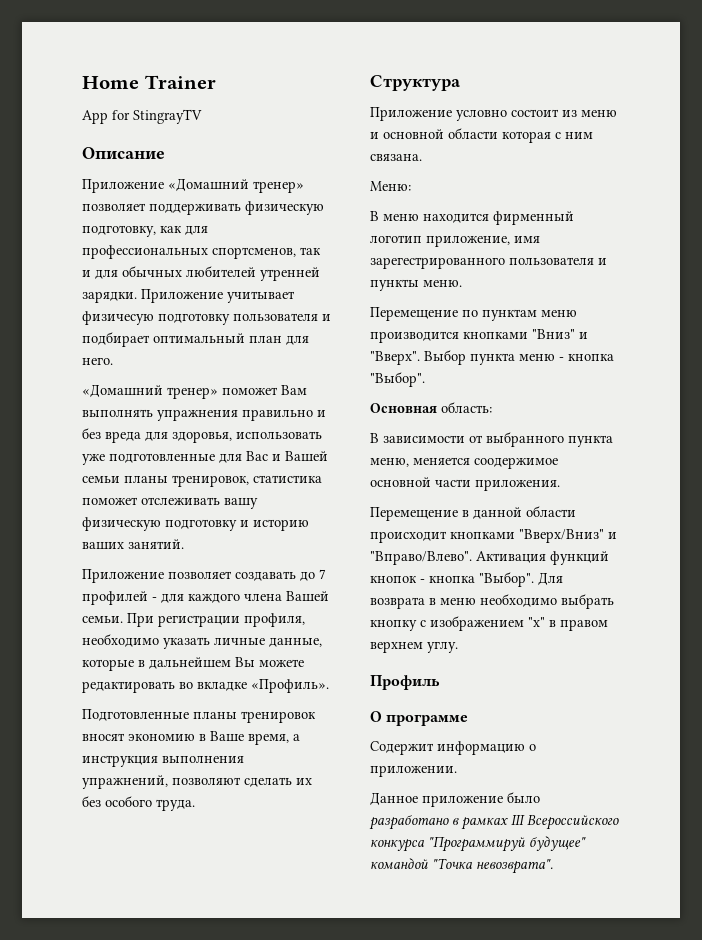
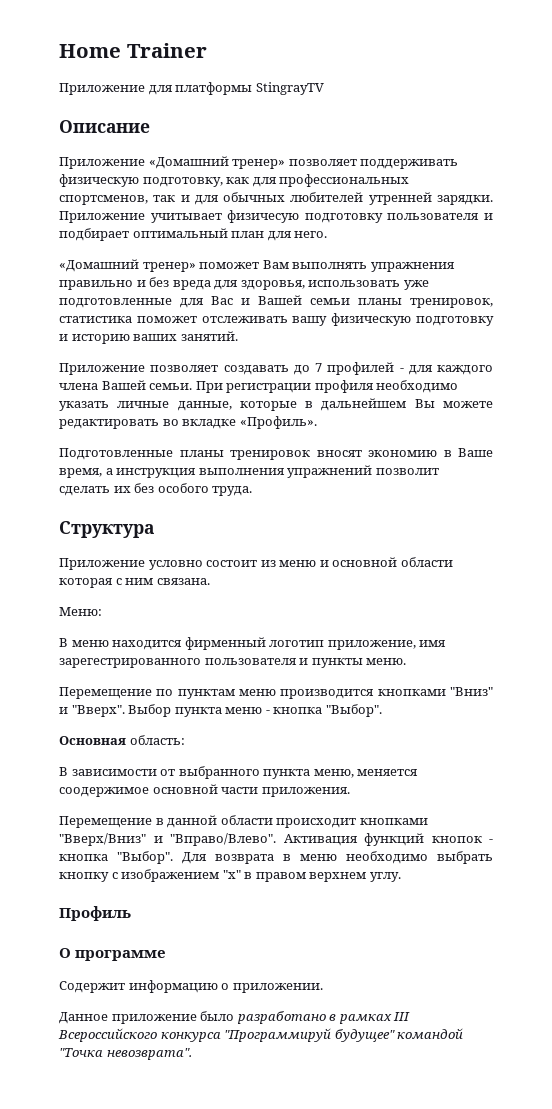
- App for StingrayTV
+ Приложение для платформы StingrayTV
- При регистрации профиля, необходимо указать личные данные, которые в дальнейшем Вы можете редактировать во вкладке «Профиль».
+ При регистрации профиля необходимо указать личные данные, которые в дальнейшем Вы можете редактировать во вкладке «Профиль».
- Подготовленные планы тренировок вносят экономию в Ваше время, а инструкция выполнения упражнений, позволяют сделать их без особого труда.
+ Подготовленные планы тренировок вносят экономию в Ваше время, а инструкция выполнения упражнений позволит сделать их без особого труда.

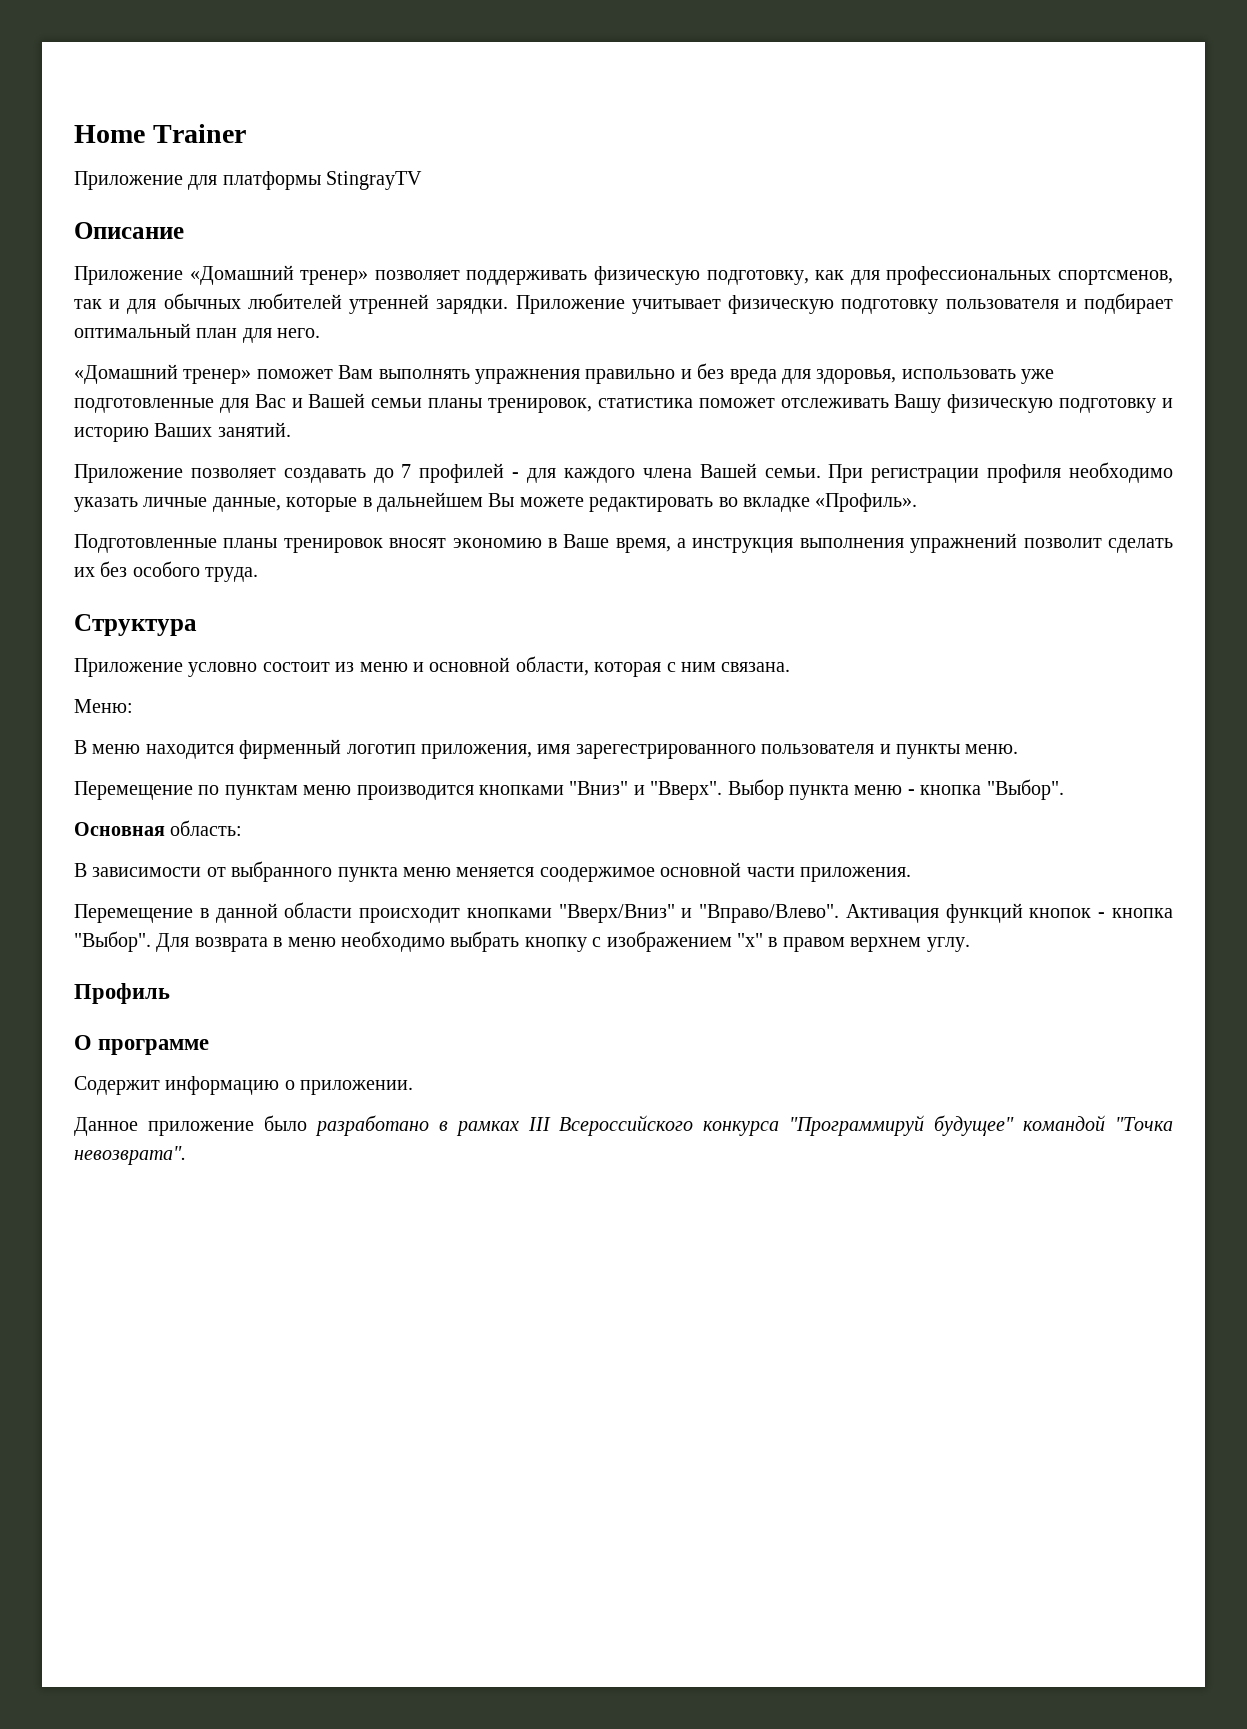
- Приложение учитывает физичесую подготовку пользователя и подбирает оптимальный план для него.
+ Приложение учитывает физическую подготовку пользователя и подбирает оптимальный план для него.
- «Домашний тренер» поможет Вам выполнять упражнения правильно и без вреда для здоровья, использовать уже подготовленные для Вас и Вашей семьи планы тренировок, статистика поможет отслеживать вашу физическую подготовку и историю ваших занятий.
+ «Домашний тренер» поможет Вам выполнять упражнения правильно и без вреда для здоровья, использовать уже подготовленные для Вас и Вашей семьи планы тренировок, статистика поможет отслеживать Вашу физическую подготовку и историю Ваших занятий.
- Приложение условно состоит из меню и основной области которая с ним связана.
+ Приложение условно состоит из меню и основной области, которая с ним связана.
- В меню находится фирменный логотип приложение, имя зарегестрированного пользователя и пункты меню.
+ В меню находится фирменный логотип приложения, имя зарегестрированного пользователя и пункты меню.
- В зависимости от выбранного пункта меню, меняется соодержимое основной части приложения.
+ В зависимости от выбранного пункта меню меняется соодержимое основной части приложения.

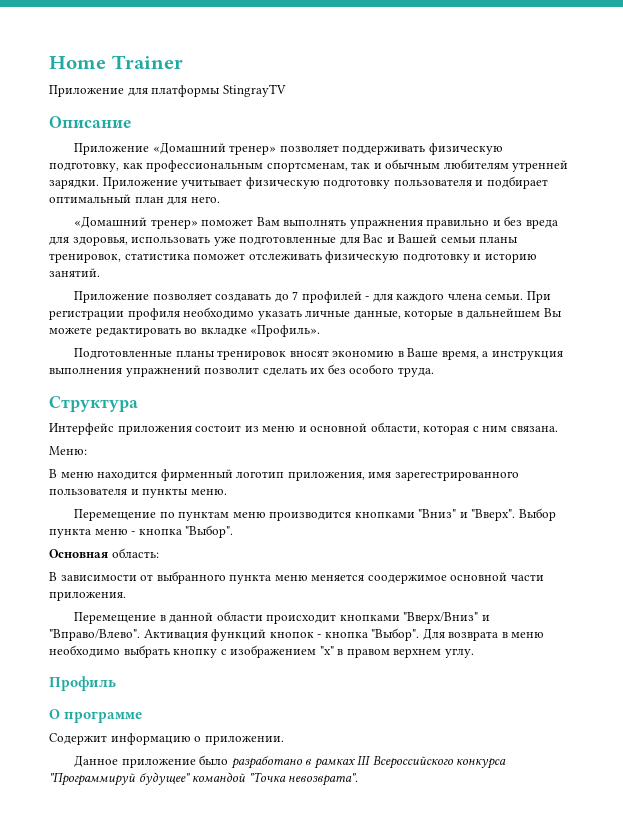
- Приложение «Домашний тренер» позволяет поддерживать физическую подготовку, как для профессиональных спортсменов, так и для обычных любителей утренней зарядки.
+ Приложение «Домашний тренер» позволяет поддерживать физическую подготовку, как профессиональным спортсменам, так и обычным любителям утренней зарядки.
- «Домашний тренер» поможет Вам выполнять упражнения правильно и без вреда для здоровья, использовать уже подготовленные для Вас и Вашей семьи планы тренировок, статистика поможет отслеживать Вашу физическую подготовку и историю Ваших занятий.
+ «Домашний тренер» поможет Вам выполнять упражнения правильно и без вреда для здоровья, использовать уже подготовленные для Вас и Вашей семьи планы тренировок, статистика поможет отслеживать физическую подготовку и историю занятий.
- Приложение позволяет создавать до 7 профилей - для каждого члена Вашей семьи.
+ Приложение позволяет создавать до 7 профилей - для каждого члена семьи.
- Приложение условно состоит из меню и основной области, которая с ним связана.
+ Интерфейс приложения состоит из меню и основной области, которая с ним связана.

